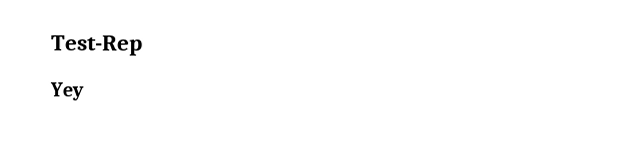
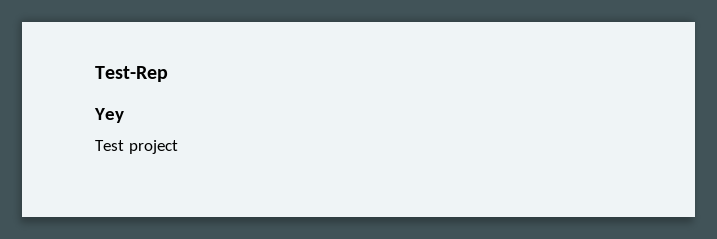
+ Test project

